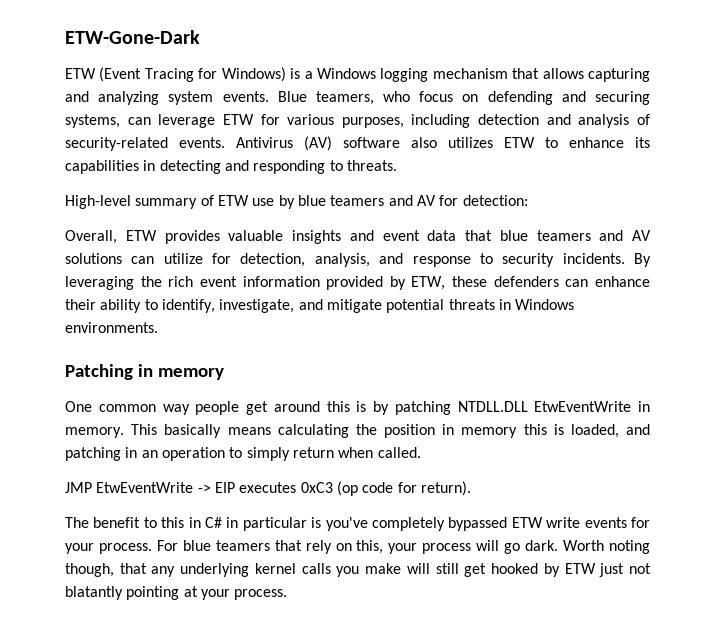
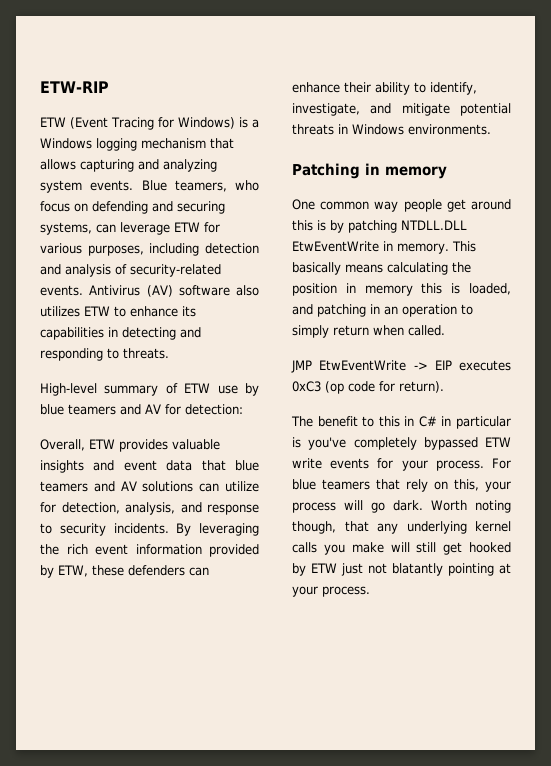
- ETW-Gone-Dark
+ ETW-RIP

